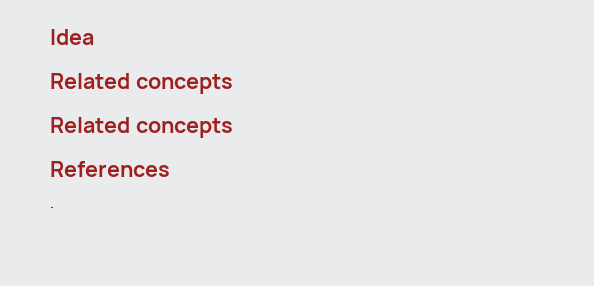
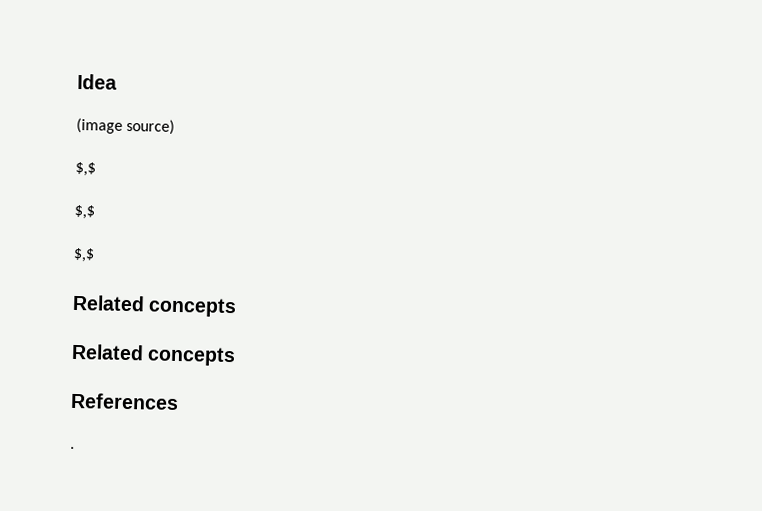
+ (image source)
+ $,$
+ $,$
+ $,$

